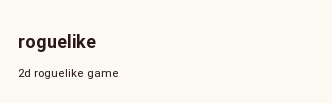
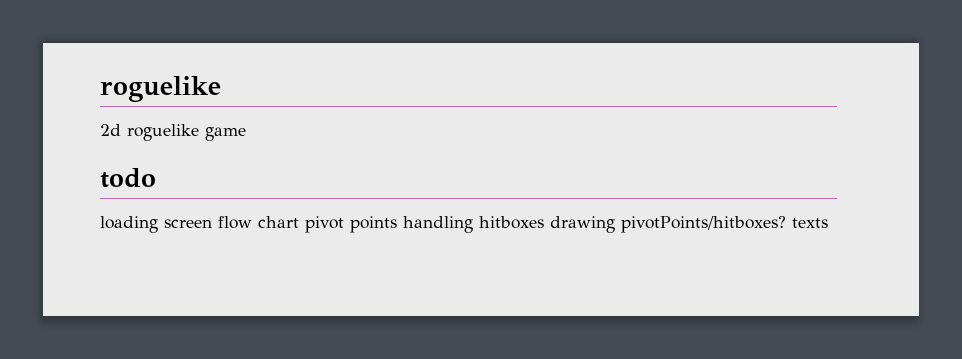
+ todo
+ loading screen flow chart pivot points handling hitboxes drawing pivotPoints/hitboxes? texts

